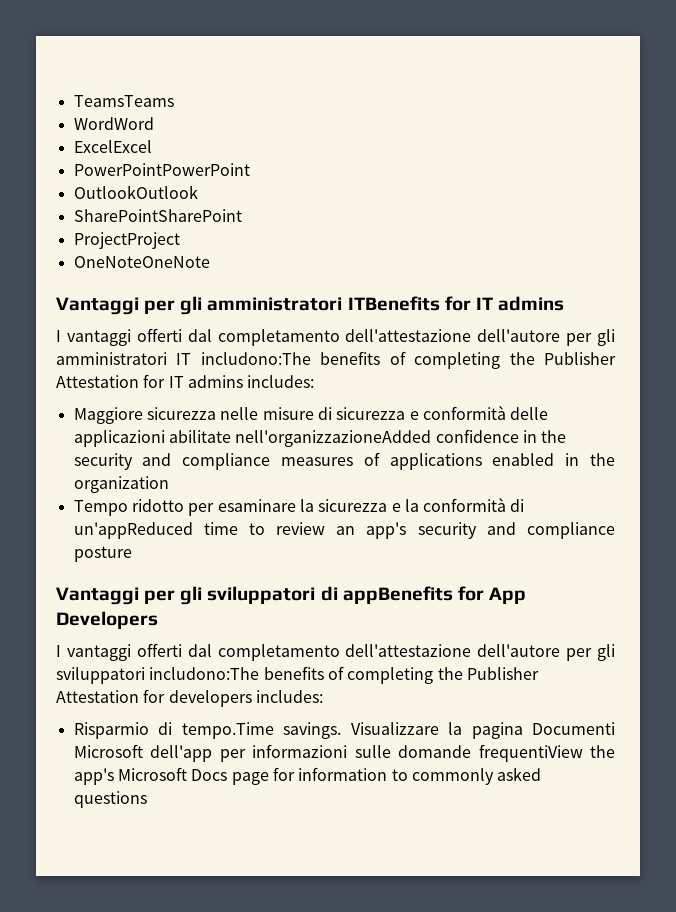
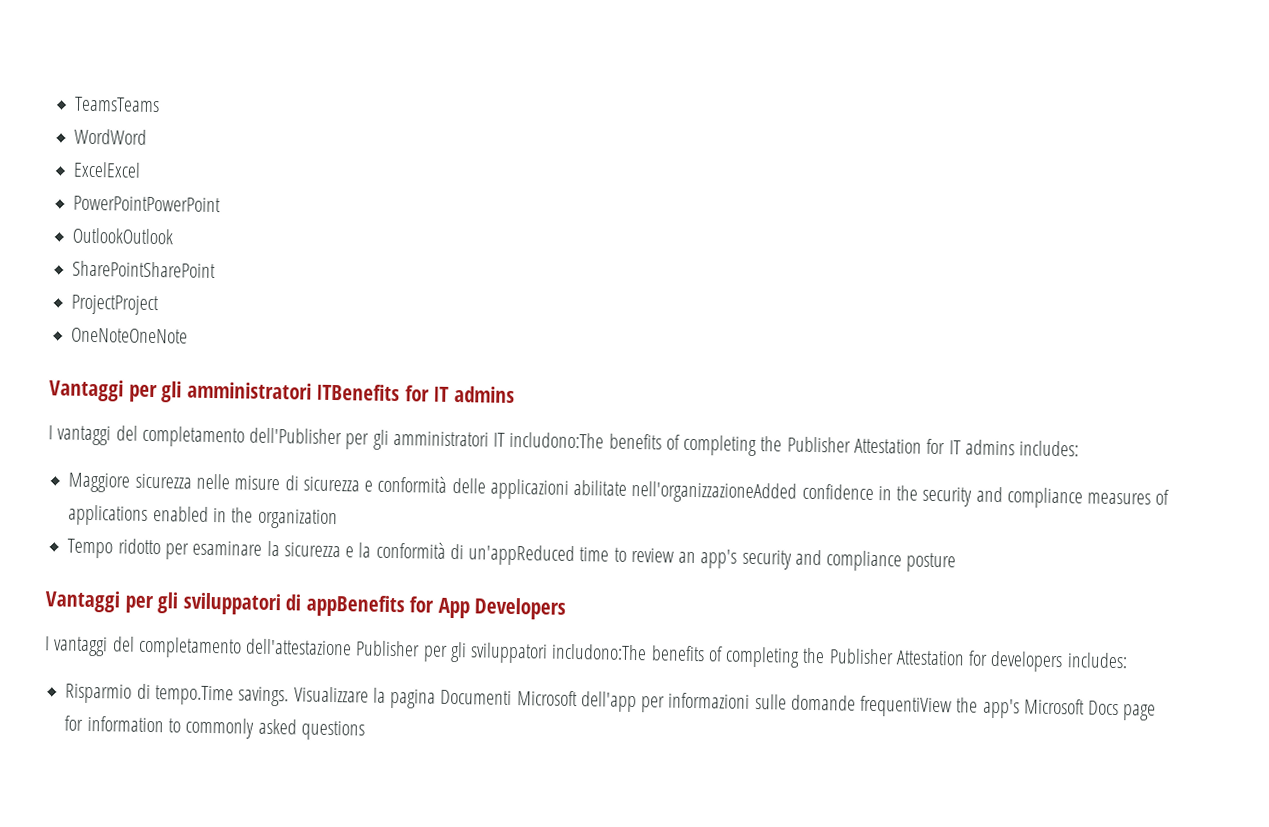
- I vantaggi offerti dal completamento dell'attestazione dell'autore per gli amministratori IT includono:The benefits of completing the Publisher Attestation for IT admins includes:
+ I vantaggi del completamento dell'Publisher per gli amministratori IT includono:The benefits of completing the Publisher Attestation for IT admins includes:
- I vantaggi offerti dal completamento dell'attestazione dell'autore per gli sviluppatori includono:The benefits of completing the Publisher Attestation for developers includes:
+ I vantaggi del completamento dell'attestazione Publisher per gli sviluppatori includono:The benefits of completing the Publisher Attestation for developers includes:

